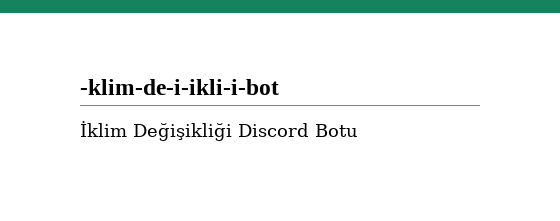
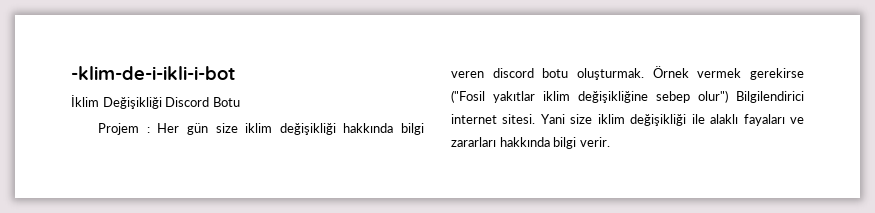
+ Projem : Her gün size iklim değişikliği hakkında bilgi veren discord botu oluşturmak. Örnek vermek gerekirse ("Fosil yakıtlar iklim değişikliğine sebep olur") Bilgilendirici internet sitesi. Yani size iklim değişikliği ile alaklı fayaları ve zararları hakkında bilgi verir.

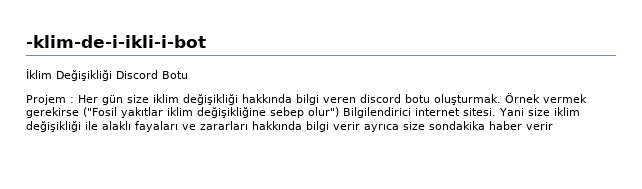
- Yani size iklim değişikliği ile alaklı fayaları ve zararları hakkında bilgi verir.
+ Yani size iklim değişikliği ile alaklı fayaları ve zararları hakkında bilgi verir ayrıca size sondakika haber verir

